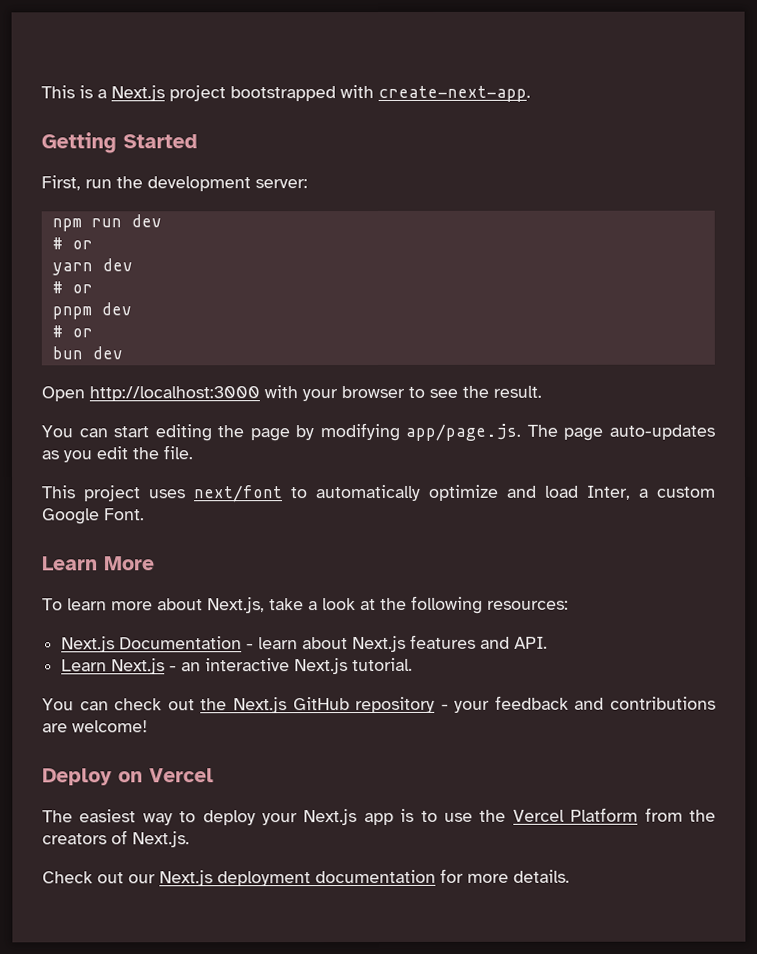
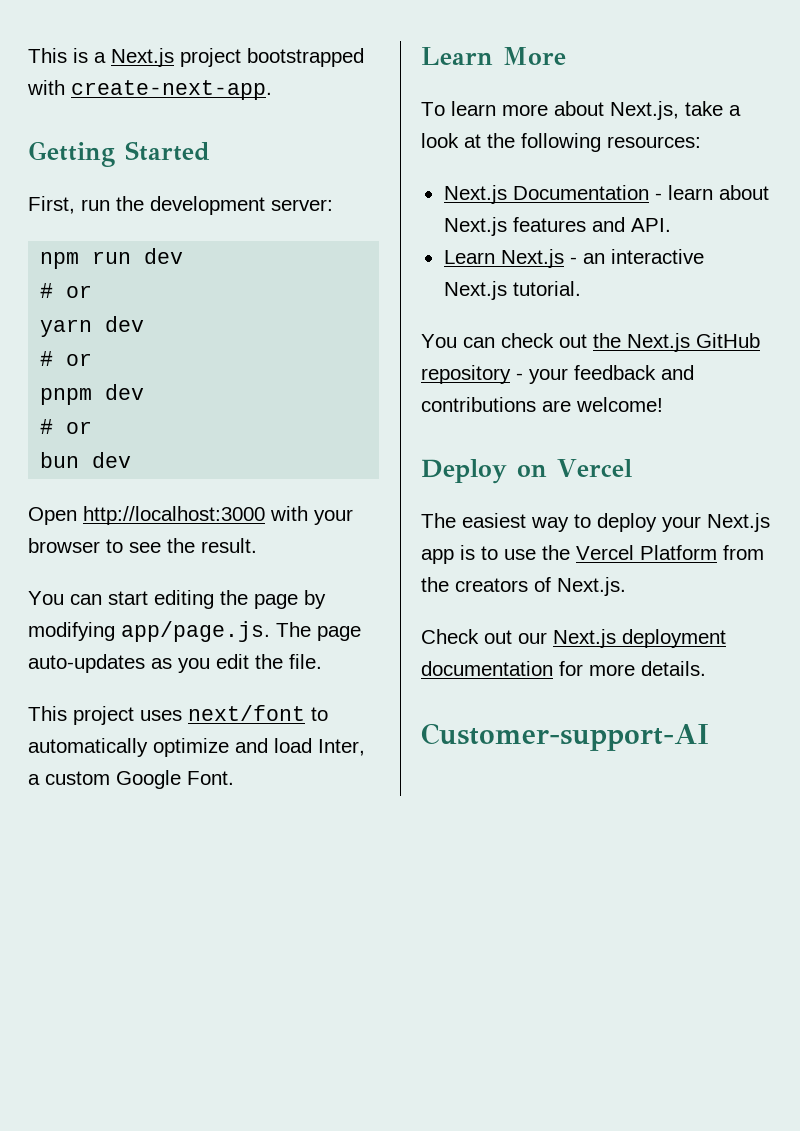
+ Customer-support-AI

